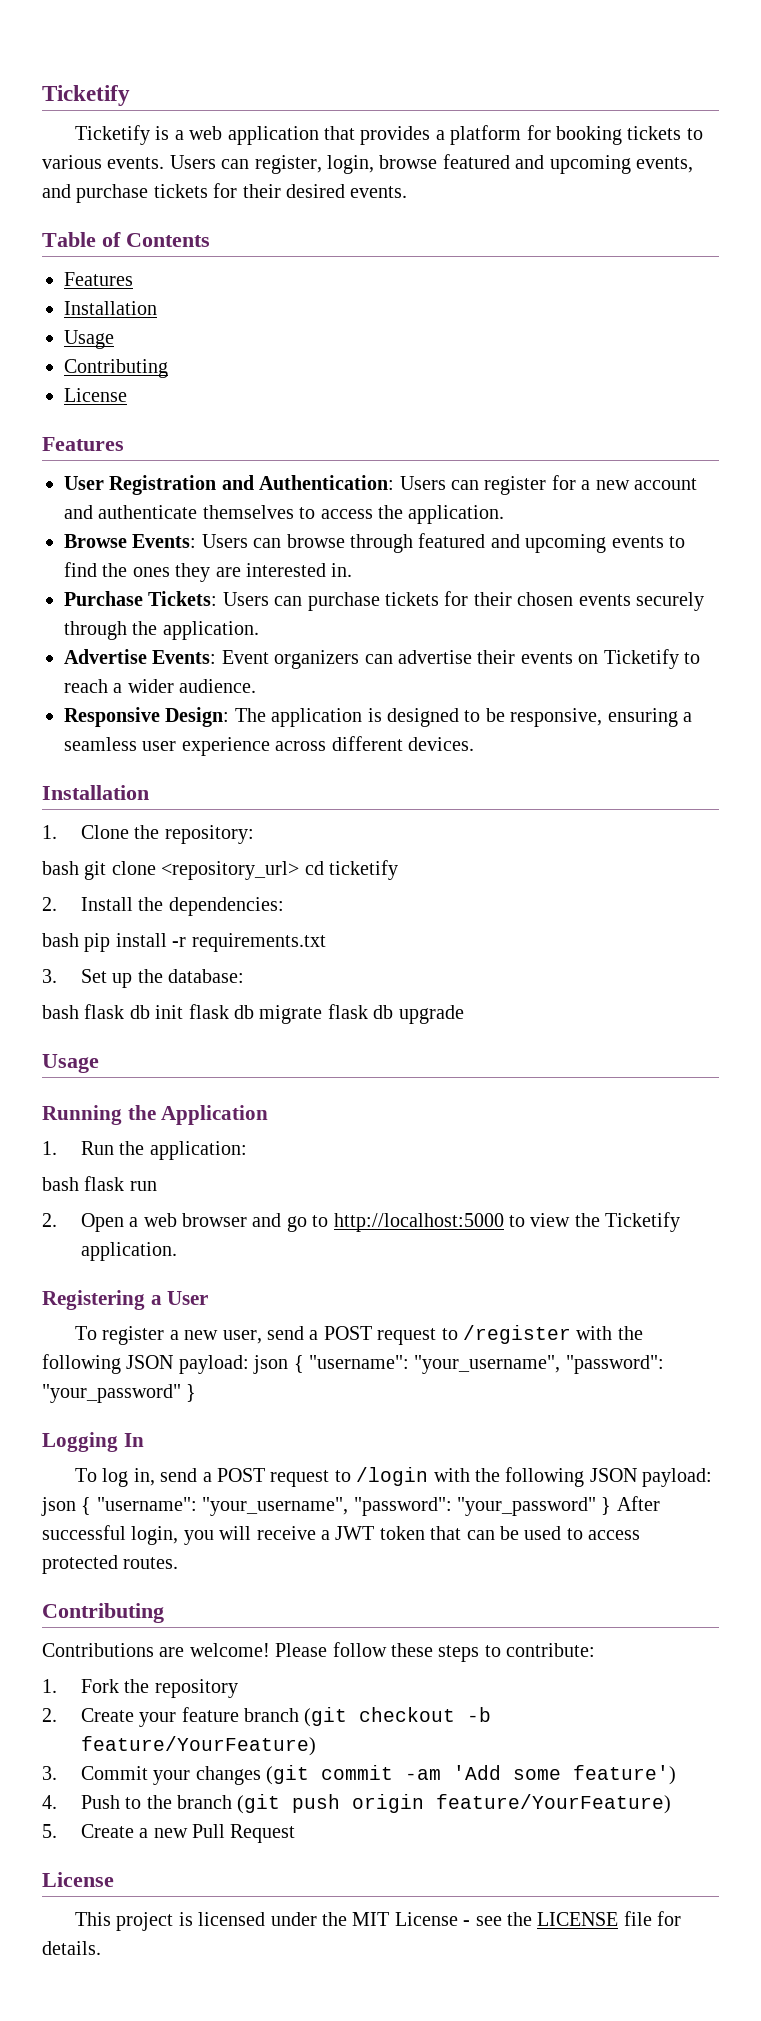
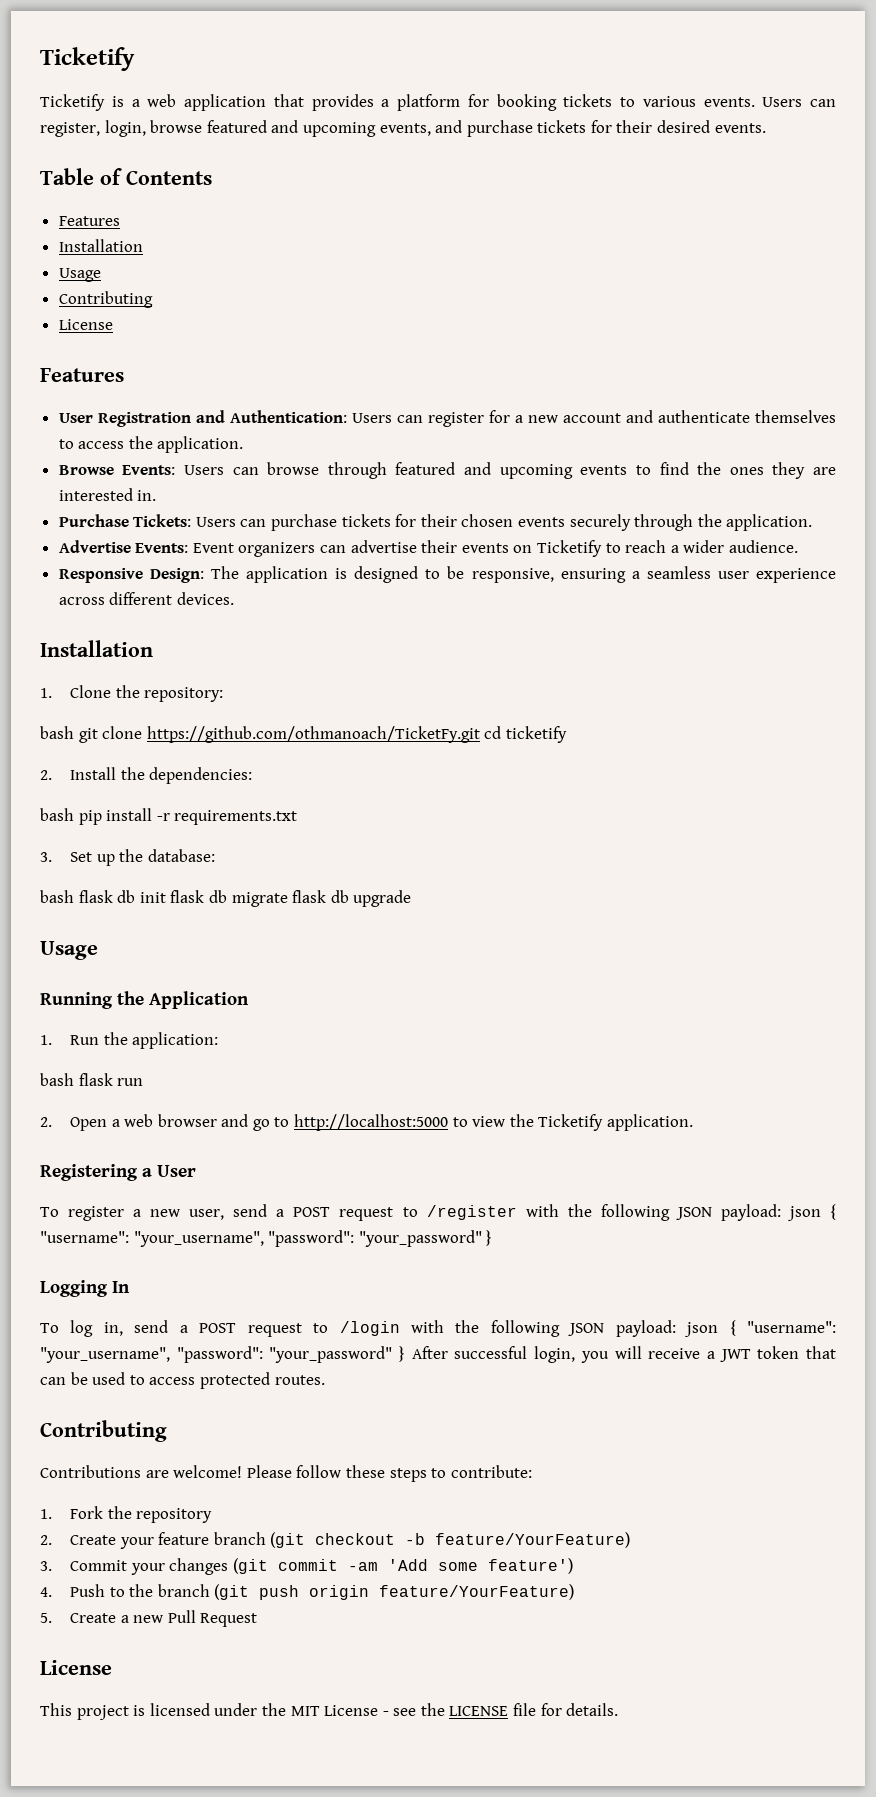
- bash git clone <repository_url> cd ticketify
+ bash git clone https://github.com/othmanoach/TicketFy.git cd ticketify

